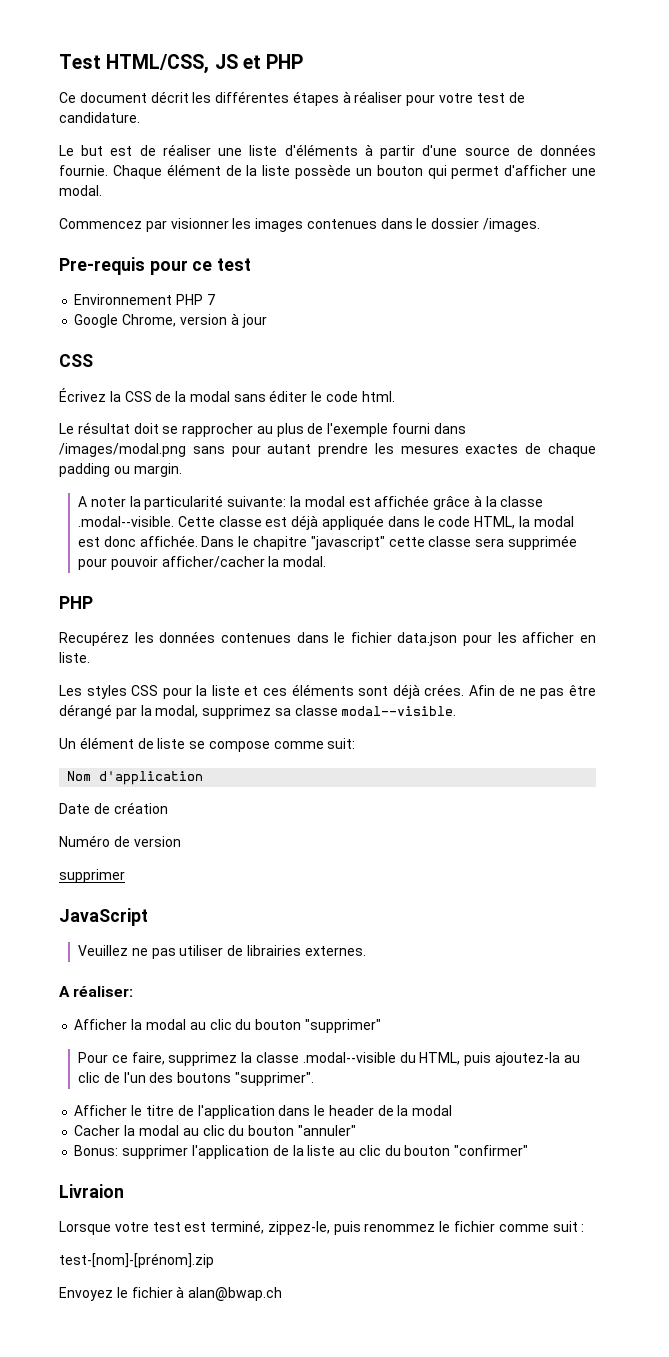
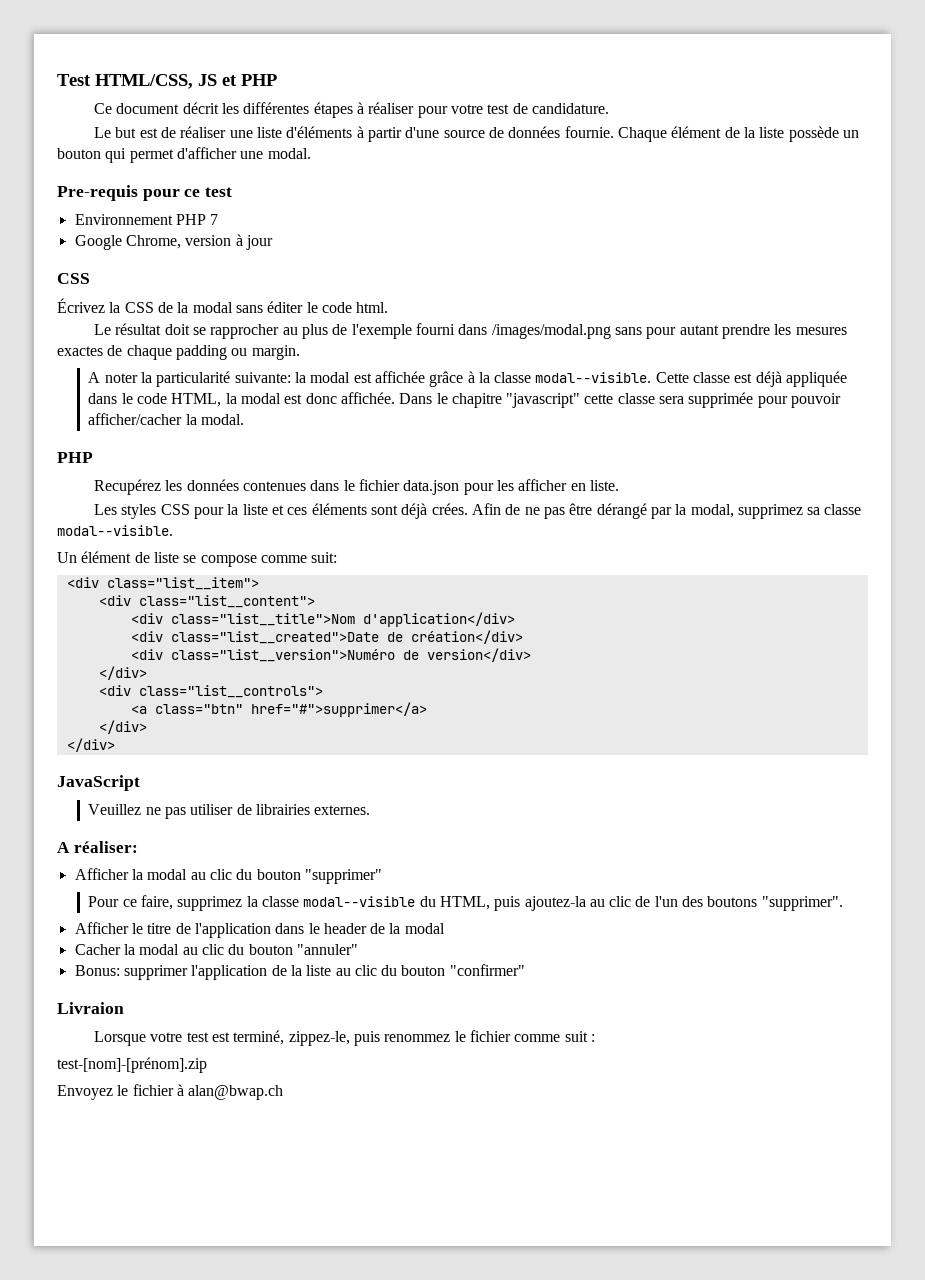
- Commencez par visionner les images contenues dans le dossier /images.
- A noter la particularité suivante: la modal est affichée grâce à la classe .modal--visible. Cette classe est déjà appliquée dans le code HTML, la modal est donc affichée.
+ A noter la particularité suivante: la modal est affichée grâce à la classe modal--visible. Cette classe est déjà appliquée dans le code HTML, la modal est donc affichée.
- Nom d'application
- Date de création
- Numéro de version
- supprimer
+ <div class="list__item">
+ <div class="list__content">
+ <div class="list__title">Nom d'application</div>
+ <div class="list__created">Date de création</div>
+ <div class="list__version">Numéro de version</div>
+ </div>
+ <div class="list__controls">
+ <a class="btn" href="#">supprimer</a>
+ </div>
+ </div>
- Pour ce faire, supprimez la classe .modal--visible du HTML, puis ajoutez-la au clic de l'un des boutons "supprimer".
+ Pour ce faire, supprimez la classe modal--visible du HTML, puis ajoutez-la au clic de l'un des boutons "supprimer".

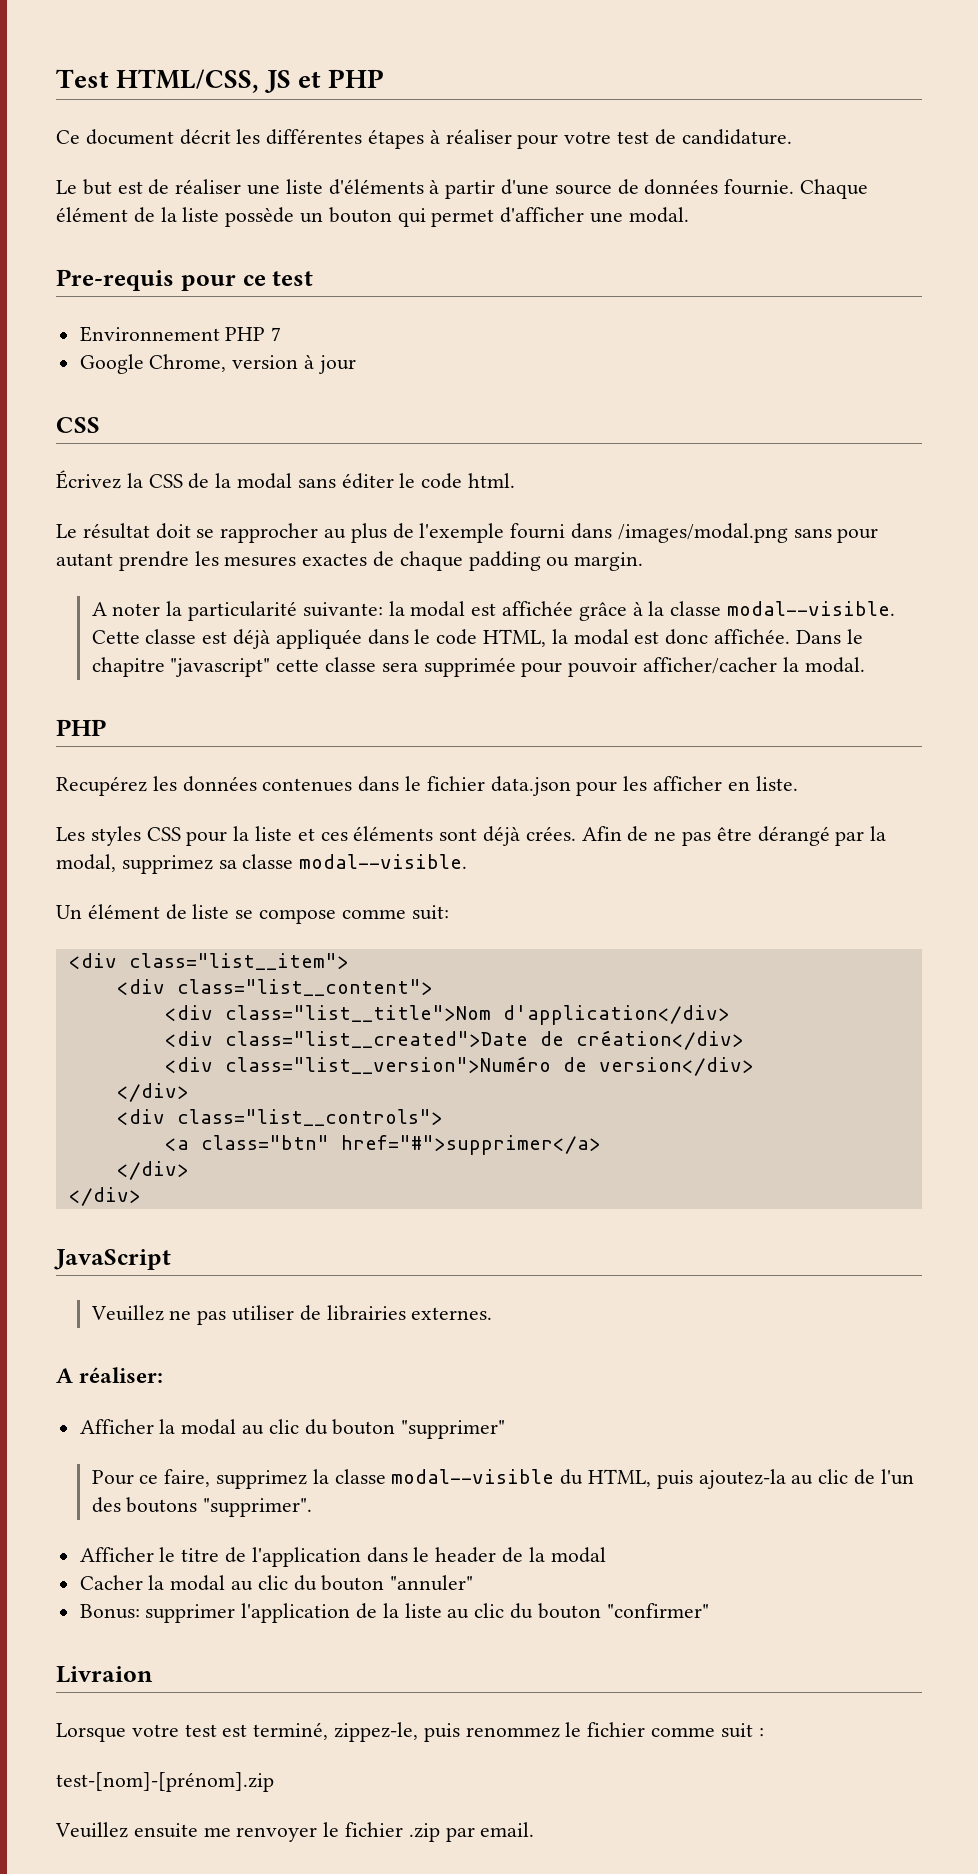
- Envoyez le fichier à alan@bwap.ch
+ Veuillez ensuite me renvoyer le fichier .zip par email.

